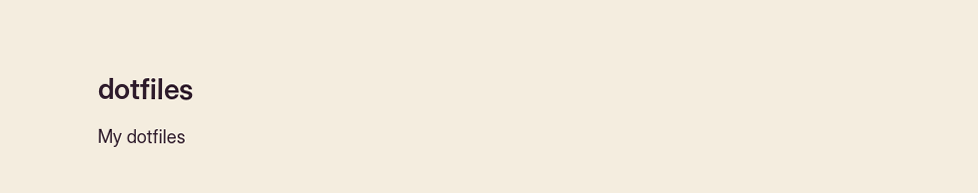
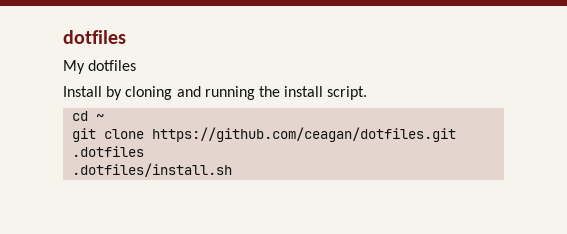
+ Install by cloning and running the install script.
+ cd ~
+ git clone https://github.com/ceagan/dotfiles.git .dotfiles
+ .dotfiles/install.sh

